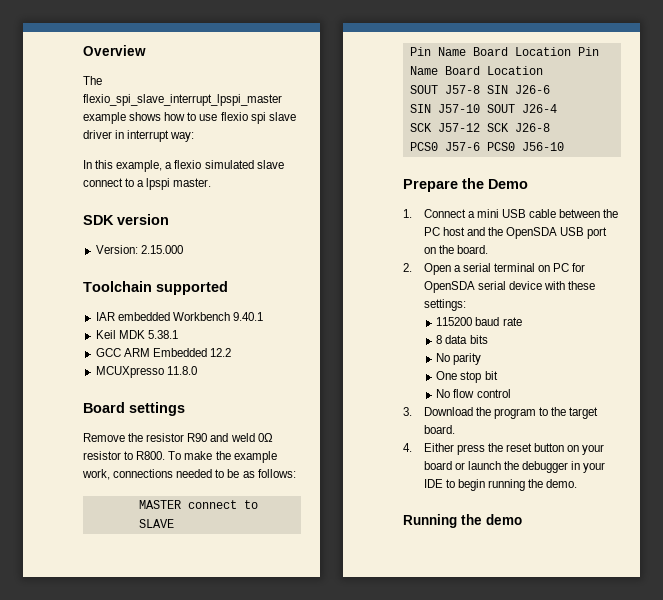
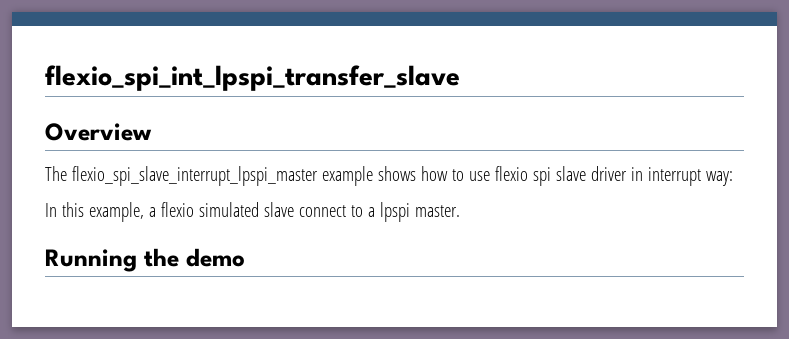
+ flexio_spi_int_lpspi_transfer_slave
- SDK version
- Version: 2.15.000
- Toolchain supported
- IAR embedded Workbench 9.40.1
- Keil MDK 5.38.1
- GCC ARM Embedded 12.2
- MCUXpresso 11.8.0
- Board settings
- Remove the resistor R90 and weld 0Ω resistor to R800. To make the example work, connections needed to be as follows:
- MASTER connect to SLAVE
- Pin Name Board Location Pin Name Board Location
- SOUT J57-8 SIN J26-6
- SIN J57-10 SOUT J26-4
- SCK J57-12 SCK J26-8
- PCS0 J57-6 PCS0 J56-10
- Prepare the Demo
- 1. Connect a mini USB cable between the PC host and the OpenSDA USB port on the board.
- 2. Open a serial terminal on PC for OpenSDA serial device with these settings:
- 115200 baud rate
- 8 data bits
- No parity
- One stop bit
- No flow control
- 3. Download the program to the target board.
- 4. Either press the reset button on your board or launch the debugger in your IDE to begin running the demo.

